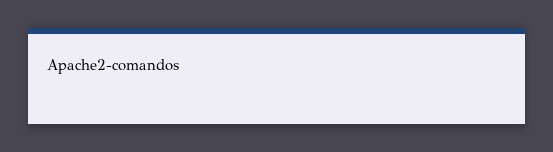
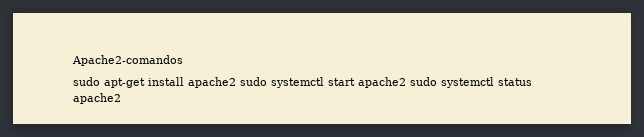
+ sudo apt-get install apache2 sudo systemctl start apache2 sudo systemctl status apache2

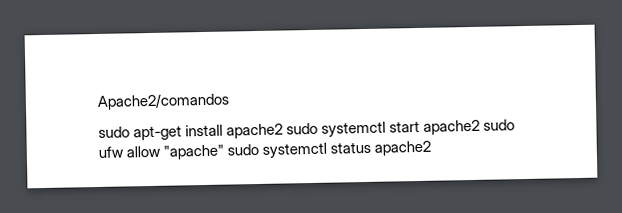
- Apache2-comandos
+ Apache2/comandos
- sudo apt-get install apache2 sudo systemctl start apache2 sudo systemctl status apache2
+ sudo apt-get install apache2 sudo systemctl start apache2 sudo ufw allow "apache" sudo systemctl status apache2

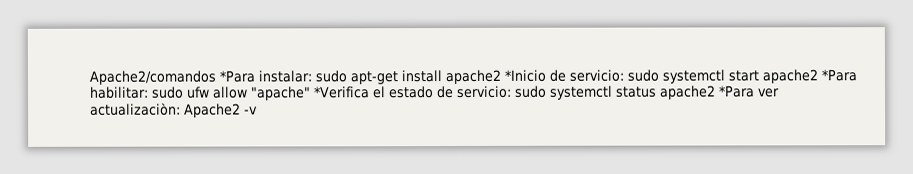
- Apache2/comandos
- sudo apt-get install apache2 sudo systemctl start apache2 sudo ufw allow "apache" sudo systemctl status apache2
+ Apache2/comandos *Para instalar: sudo apt-get install apache2 *Inicio de servicio: sudo systemctl start apache2 *Para habilitar: sudo ufw allow "apache" *Verifica el estado de servicio: sudo systemctl status apache2 *Para ver actualizaciòn: Apache2 -v

